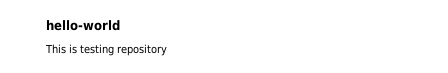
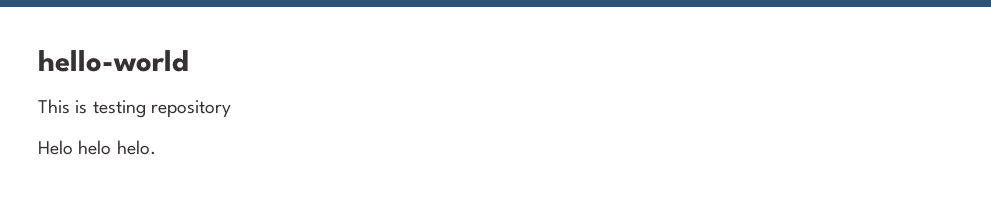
+ Helo helo helo.

